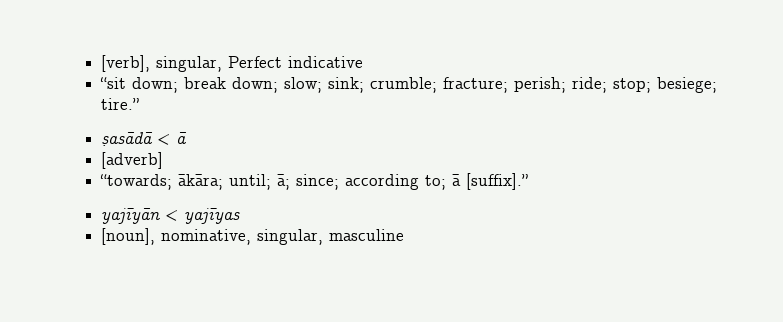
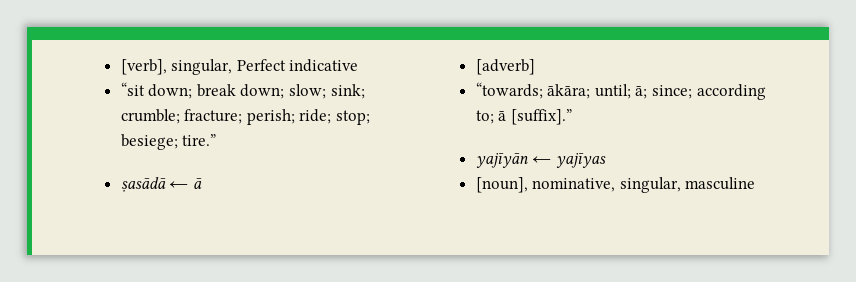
- ṣasādā < ā
+ ṣasādā ← ā
- yajīyān < yajīyas
+ yajīyān ← yajīyas

